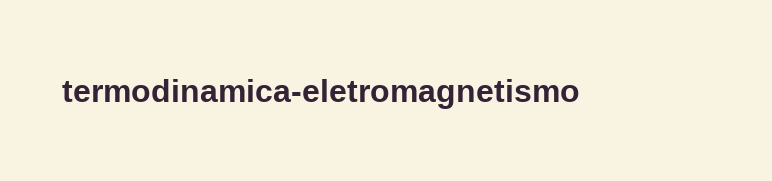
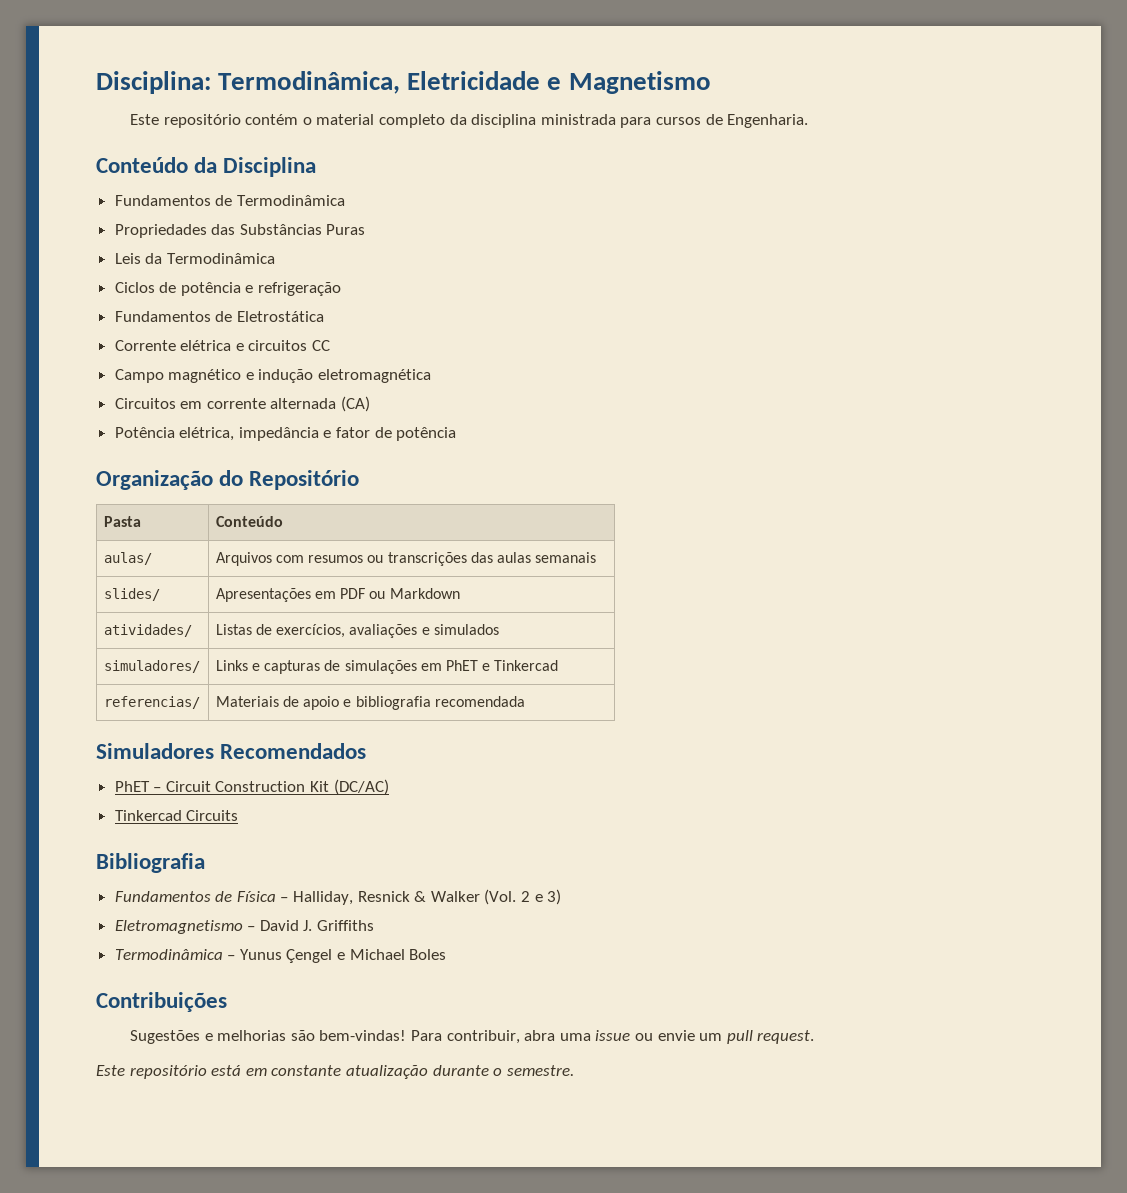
- termodinamica-eletromagnetismo
+ Disciplina: Termodinâmica, Eletricidade e Magnetismo
+ Este repositório contém o material completo da disciplina ministrada para cursos de Engenharia.
+ Conteúdo da Disciplina
+ Fundamentos de Termodinâmica
+ Propriedades das Substâncias Puras
+ Leis da Termodinâmica
+ Ciclos de potência e refrigeração
+ Fundamentos de Eletrostática
+ Corrente elétrica e circuitos CC
+ Campo magnético e indução eletromagnética
+ Circuitos em corrente alternada (CA)
+ Potência elétrica, impedância e fator de potência
+ Organização do Repositório
+ Pasta | Conteúdo
+ aulas/ | Arquivos com resumos ou transcrições das aulas semanais
+ slides/ | Apresentações em PDF ou Markdown
+ atividades/ | Listas de exercícios, avaliações e simulados
+ simuladores/ | Links e capturas de simulações em PhET e Tinkercad
+ referencias/ | Materiais de apoio e bibliografia recomendada
+ Simuladores Recomendados
+ PhET – Circuit Construction Kit (DC/AC)
+ Tinkercad Circuits
+ Bibliografia
+ Fundamentos de Física – Halliday, Resnick & Walker (Vol. 2 e 3)
+ Eletromagnetismo – David J. Griffiths
+ Termodinâmica – Yunus Çengel e Michael Boles
+ Contribuições
+ Sugestões e melhorias são bem-vindas! Para contribuir, abra uma issue ou envie um pull request.
+ Este repositório está em constante atualização durante o semestre.

